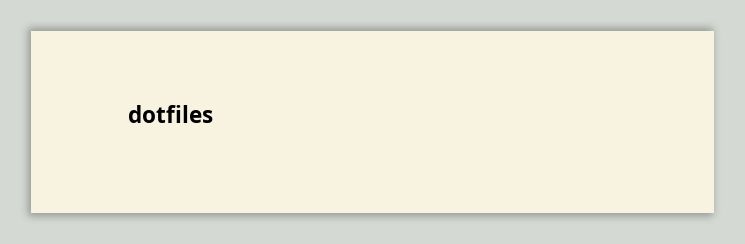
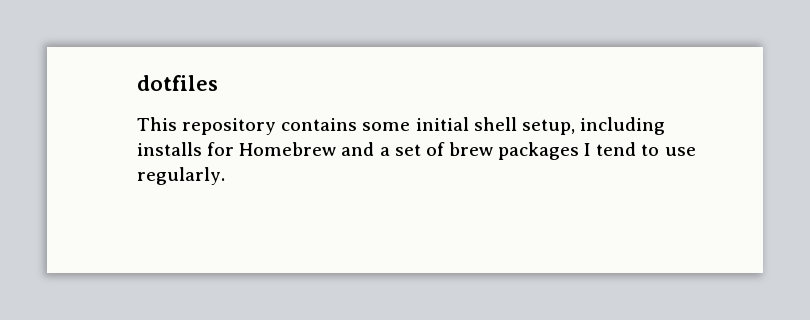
+ This repository contains some initial shell setup, including installs for Homebrew and a set of brew packages I tend to use regularly.

